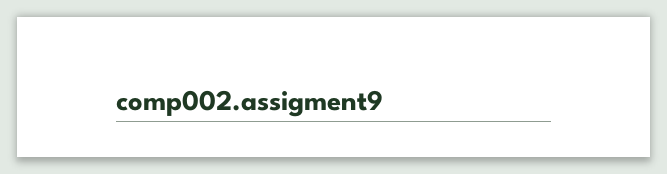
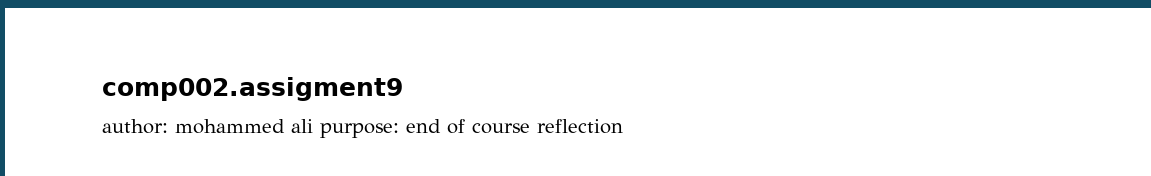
+ author: mohammed ali purpose: end of course reflection

